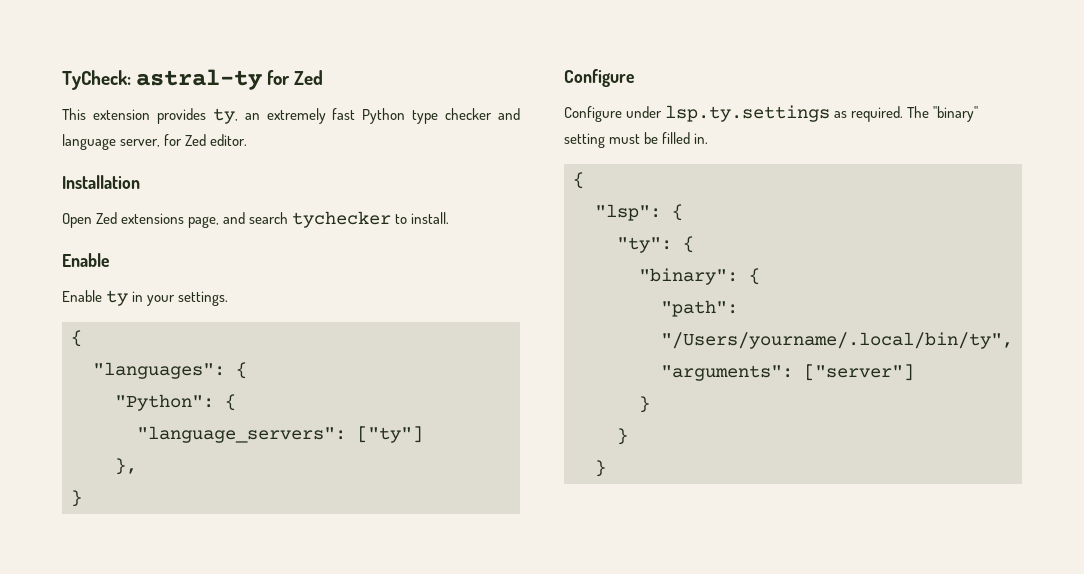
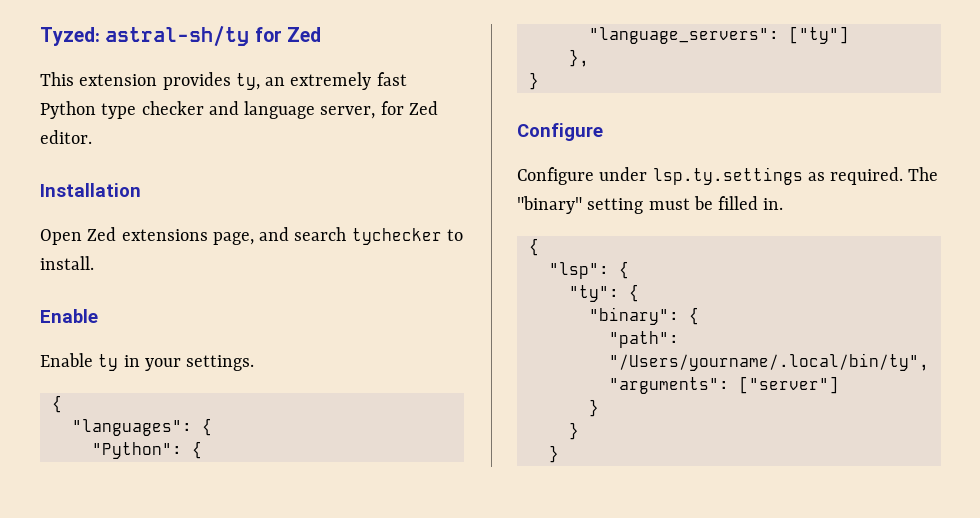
- TyCheck: astral-ty for Zed
+ Tyzed: astral-sh/ty for Zed

